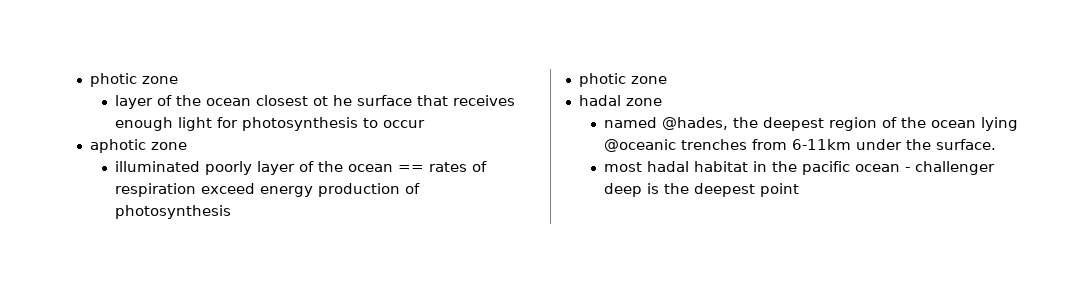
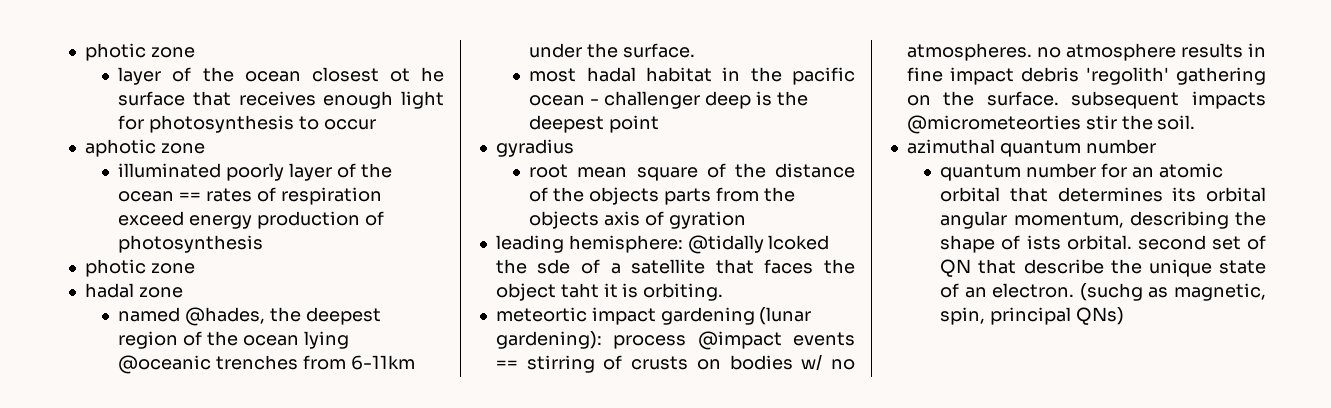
+ gyradius
+ root mean square of the distance of the objects parts from the objects axis of gyration
+ leading hemisphere: @tidally lcoked the sde of a satellite that faces the object taht it is orbiting.
+ meteortic impact gardening (lunar gardening): process @impact events == stirring of crusts on bodies w/ no atmospheres. no atmosphere results in fine impact debris 'regolith' gathering on the surface. subsequent impacts @micrometeorties stir the soil.
+ azimuthal quantum number
+ quantum number for an atomic orbital that determines its orbital angular momentum, describing the shape of ists orbital. second set of QN that describe the unique state of an electron. (suchg as magnetic, spin, principal QNs)

